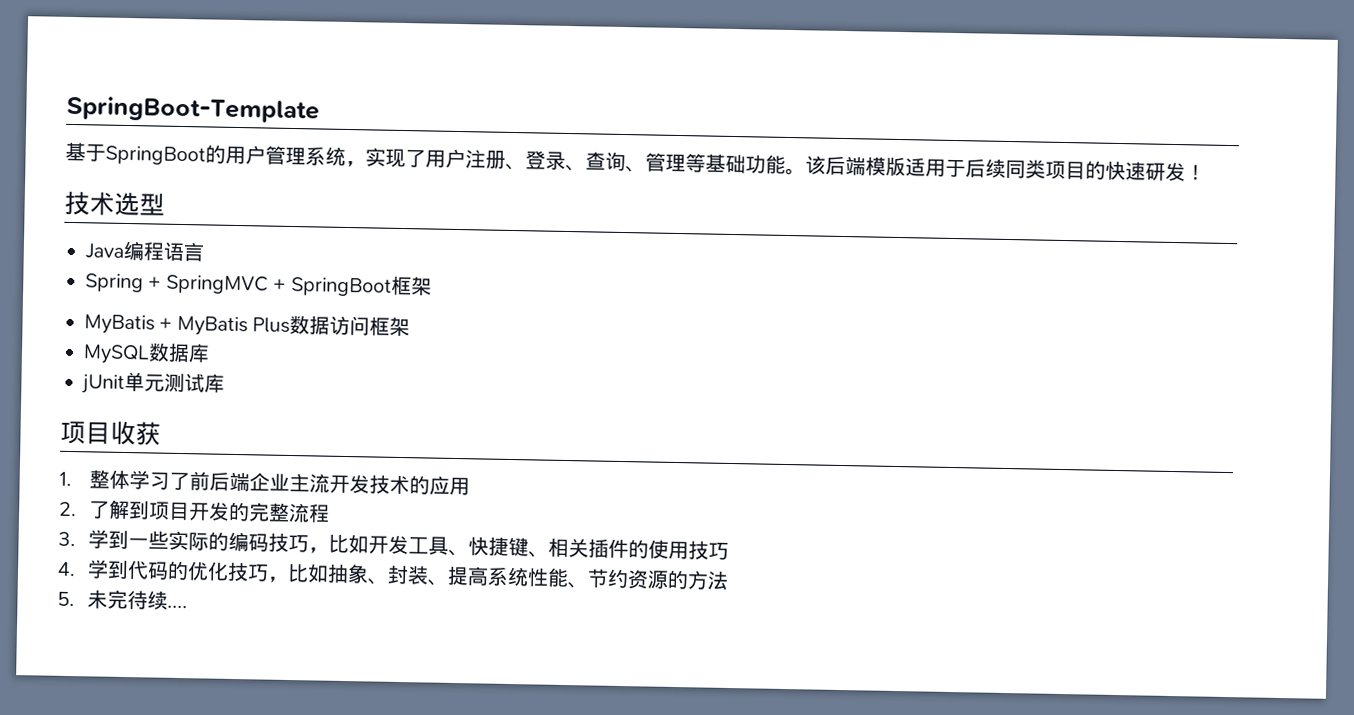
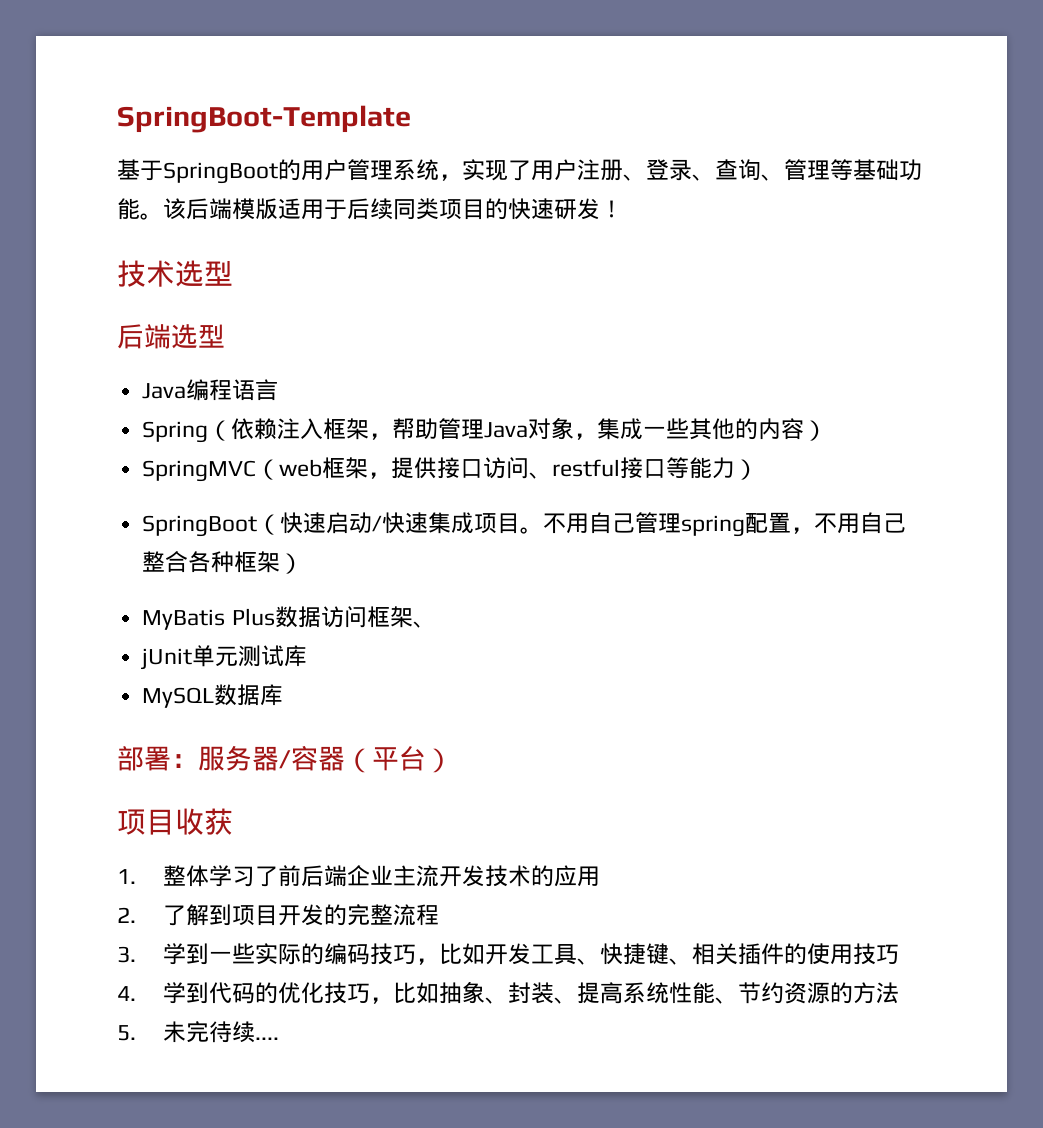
+ 后端选型
- Spring + SpringMVC + SpringBoot框架
- MyBatis + MyBatis Plus数据访问框架
- MySQL数据库
+ Spring（依赖注入框架，帮助管理Java对象，集成一些其他的内容）
+ SpringMVC（web框架，提供接口访问、restful接口等能力）
+ SpringBoot（快速启动/快速集成项目。不用自己管理spring配置，不用自己整合各种框架）
+ MyBatis Plus数据访问框架、
+ MySQL数据库
+ 部署：服务器/容器（平台）

